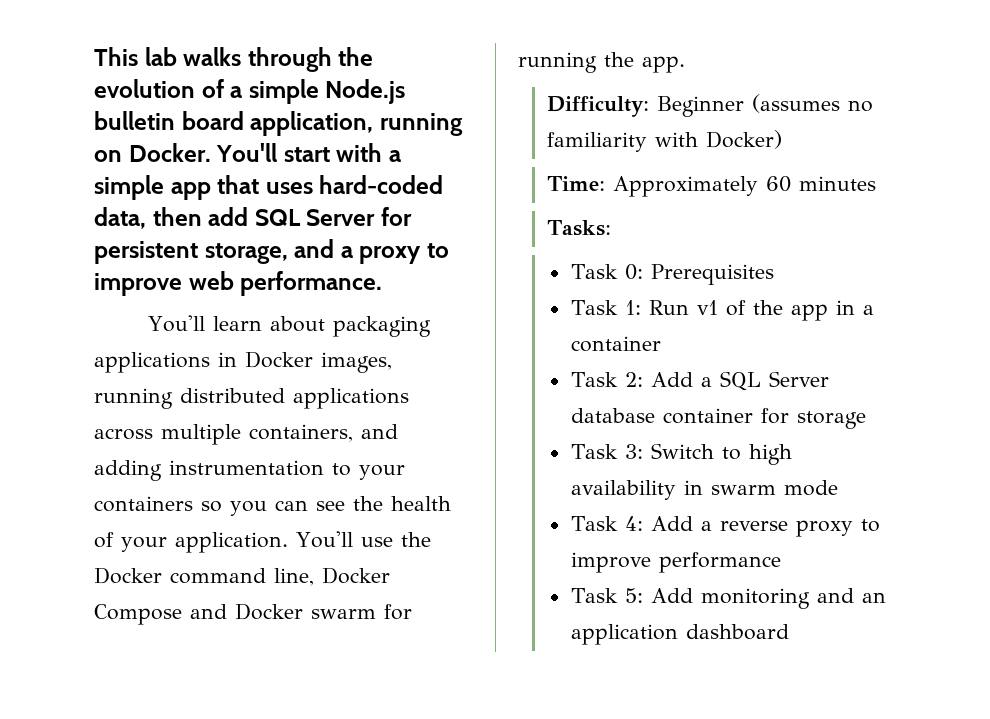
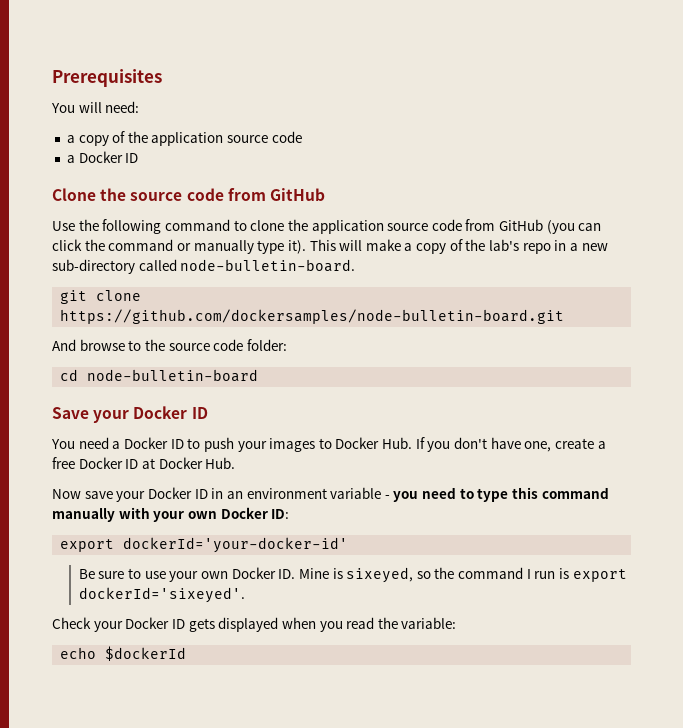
- This lab walks through the evolution of a simple Node.js bulletin board application, running on Docker. You'll start with a simple app that uses hard-coded data, then add SQL Server for persistent storage, and a proxy to improve web performance.
- You'll learn about packaging applications in Docker images, running distributed applications across multiple containers, and adding instrumentation to your containers so you can see the health of your application. You'll use the Docker command line, Docker Compose and Docker swarm for running the app.
- Difficulty: Beginner (assumes no familiarity with Docker)
- Time: Approximately 60 minutes
- Tasks:
- Task 0: Prerequisites
- Task 1: Run v1 of the app in a container
- Task 2: Add a SQL Server database container for storage
- Task 3: Switch to high availability in swarm mode
- Task 4: Add a reverse proxy to improve performance
- Task 5: Add monitoring and an application dashboard
+ Prerequisites
+ You will need:
+ a copy of the application source code
+ a Docker ID
+ Clone the source code from GitHub
+ Use the following command to clone the application source code from GitHub (you can click the command or manually type it). This will make a copy of the lab's repo in a new sub-directory called node-bulletin-board.
+ git clone https://github.com/dockersamples/node-bulletin-board.git
+ And browse to the source code folder:
+ cd node-bulletin-board
+ Save your Docker ID
+ You need a Docker ID to push your images to Docker Hub. If you don't have one, create a free Docker ID at Docker Hub.
+ Now save your Docker ID in an environment variable - you need to type this command manually with your own Docker ID:
+ export dockerId='your-docker-id'
+ Be sure to use your own Docker ID. Mine is sixeyed, so the command I run is export dockerId='sixeyed'.
+ Check your Docker ID gets displayed when you read the variable:
+ echo $dockerId

